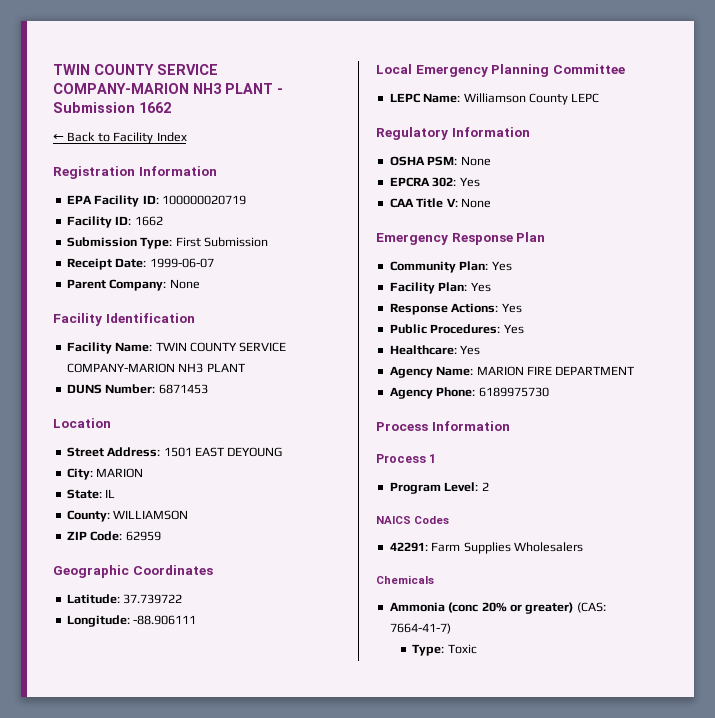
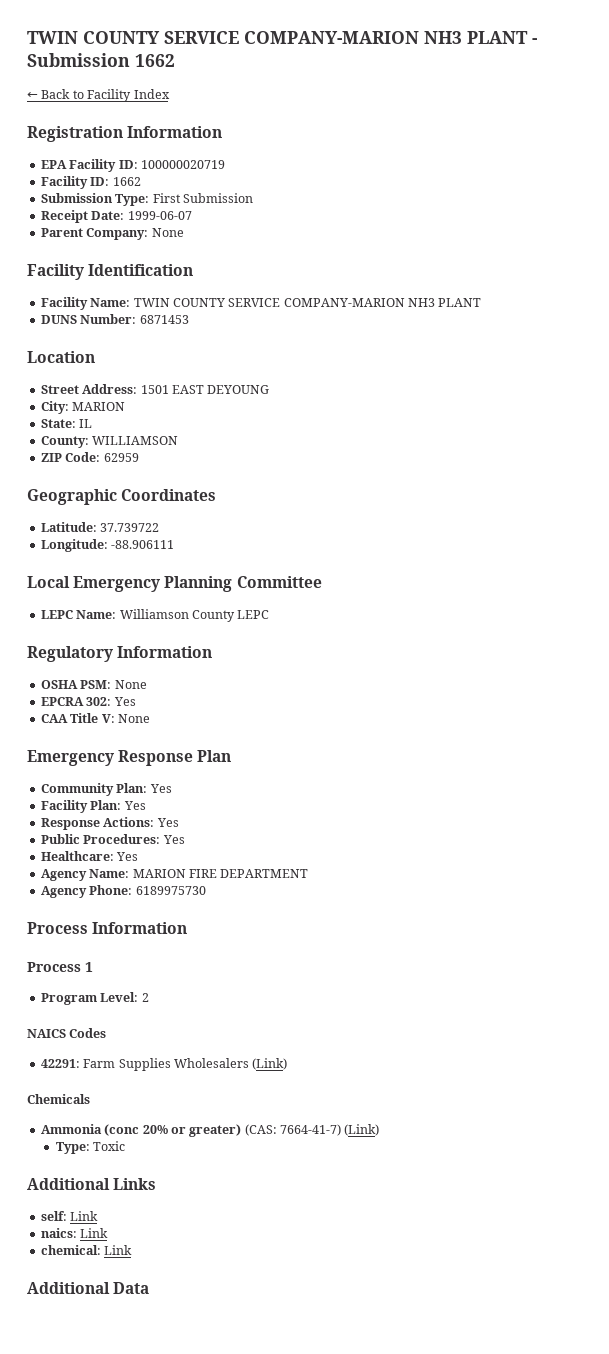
- 42291: Farm Supplies Wholesalers
+ 42291: Farm Supplies Wholesalers (Link)
- Ammonia (conc 20% or greater) (CAS: 7664-41-7)
+ Ammonia (conc 20% or greater) (CAS: 7664-41-7) (Link)
+ Additional Links
+ self: Link
+ naics: Link
+ chemical: Link
+ Additional Data

